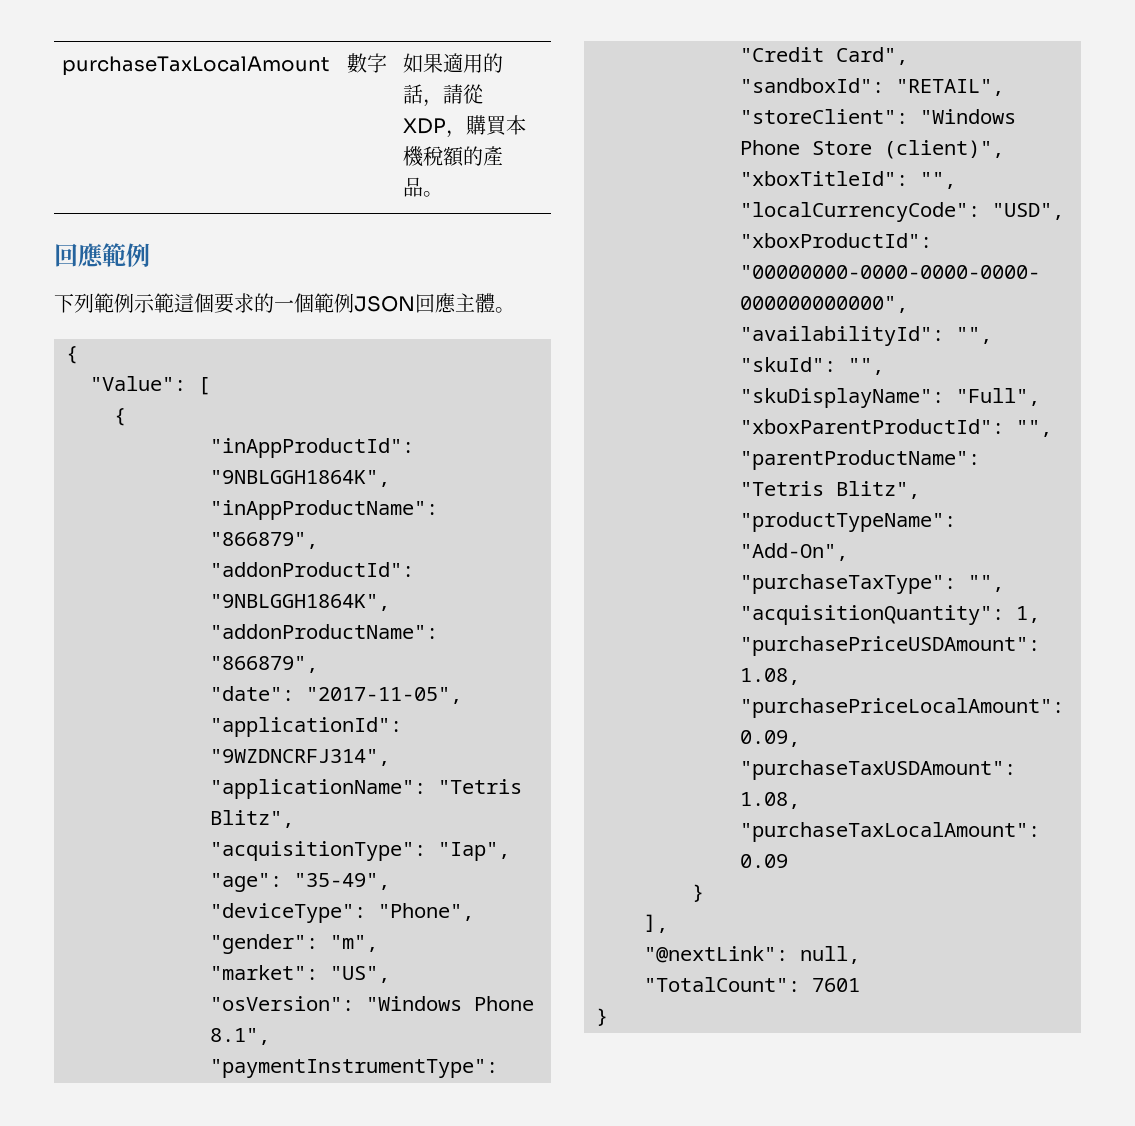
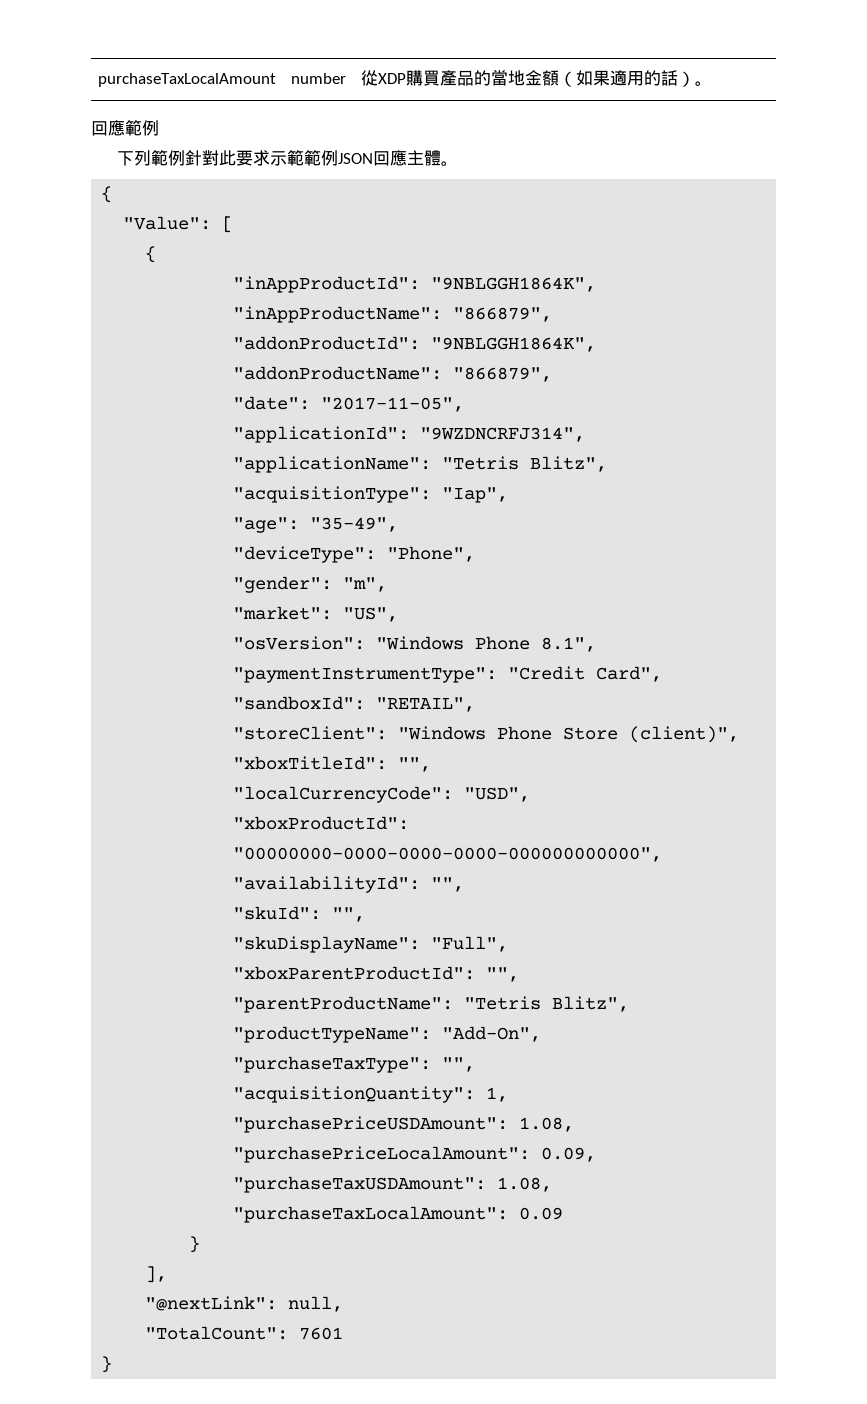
- purchaseTaxLocalAmount | 數字 | 如果適用的話，請從XDP，購買本機稅額的產品。
+ purchaseTaxLocalAmount | number | 從XDP購買產品的當地金額（如果適用的話）。
- 下列範例示範這個要求的一個範例JSON回應主體。
+ 下列範例針對此要求示範範例JSON回應主體。

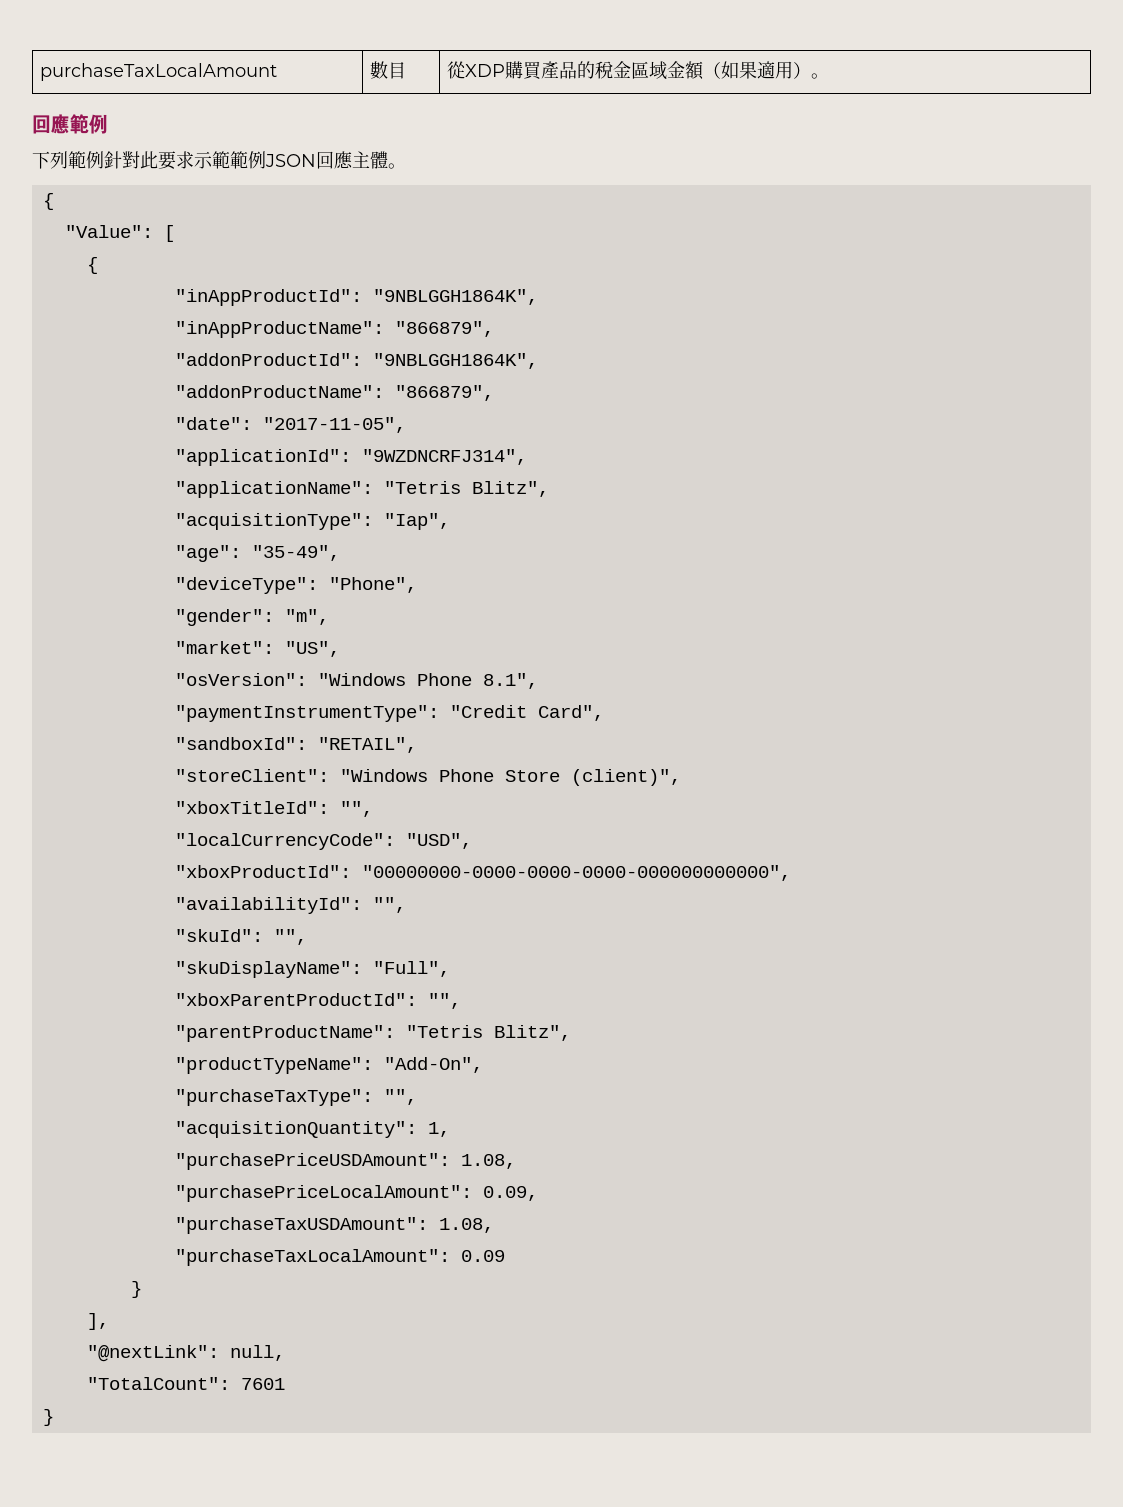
- purchaseTaxLocalAmount | number | 從XDP購買產品的當地金額（如果適用的話）。
+ purchaseTaxLocalAmount | 數目 | 從XDP購買產品的稅金區域金額（如果適用）。

